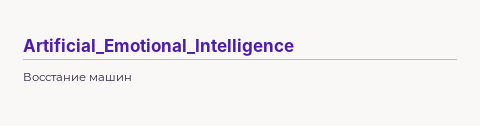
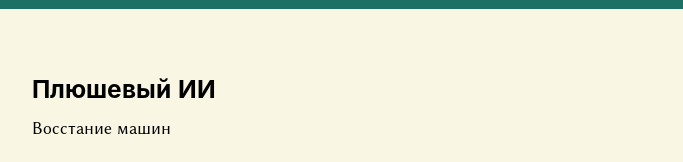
- Artificial_Emotional_Intelligence
+ Плюшевый ИИ

